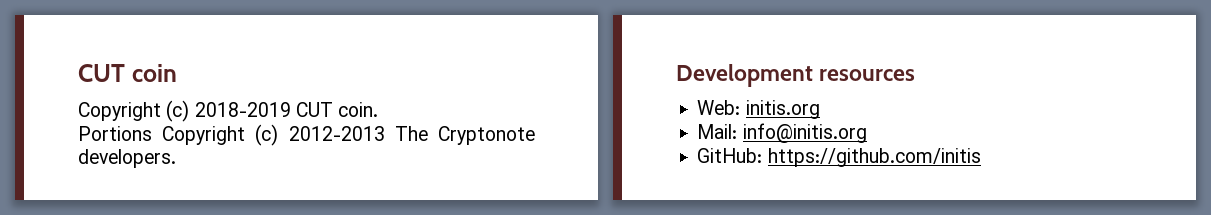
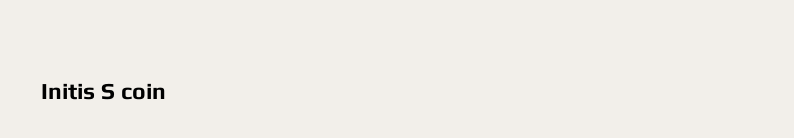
- CUT coin
+ Initis S coin
- Copyright (c) 2018-2019 CUT coin.
- Portions Copyright (c) 2012-2013 The Cryptonote developers.
- Development resources
- Web: initis.org
- Mail: info@initis.org
- GitHub: https://github.com/initis

